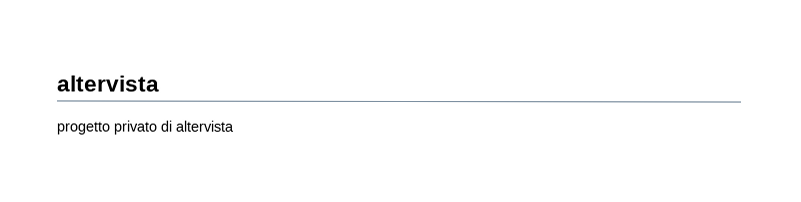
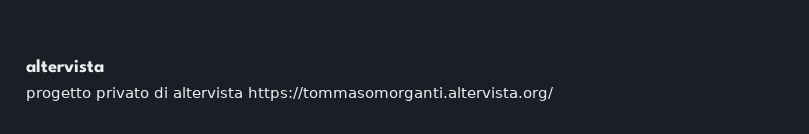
- progetto privato di altervista
+ progetto privato di altervista https://tommasomorganti.altervista.org/

